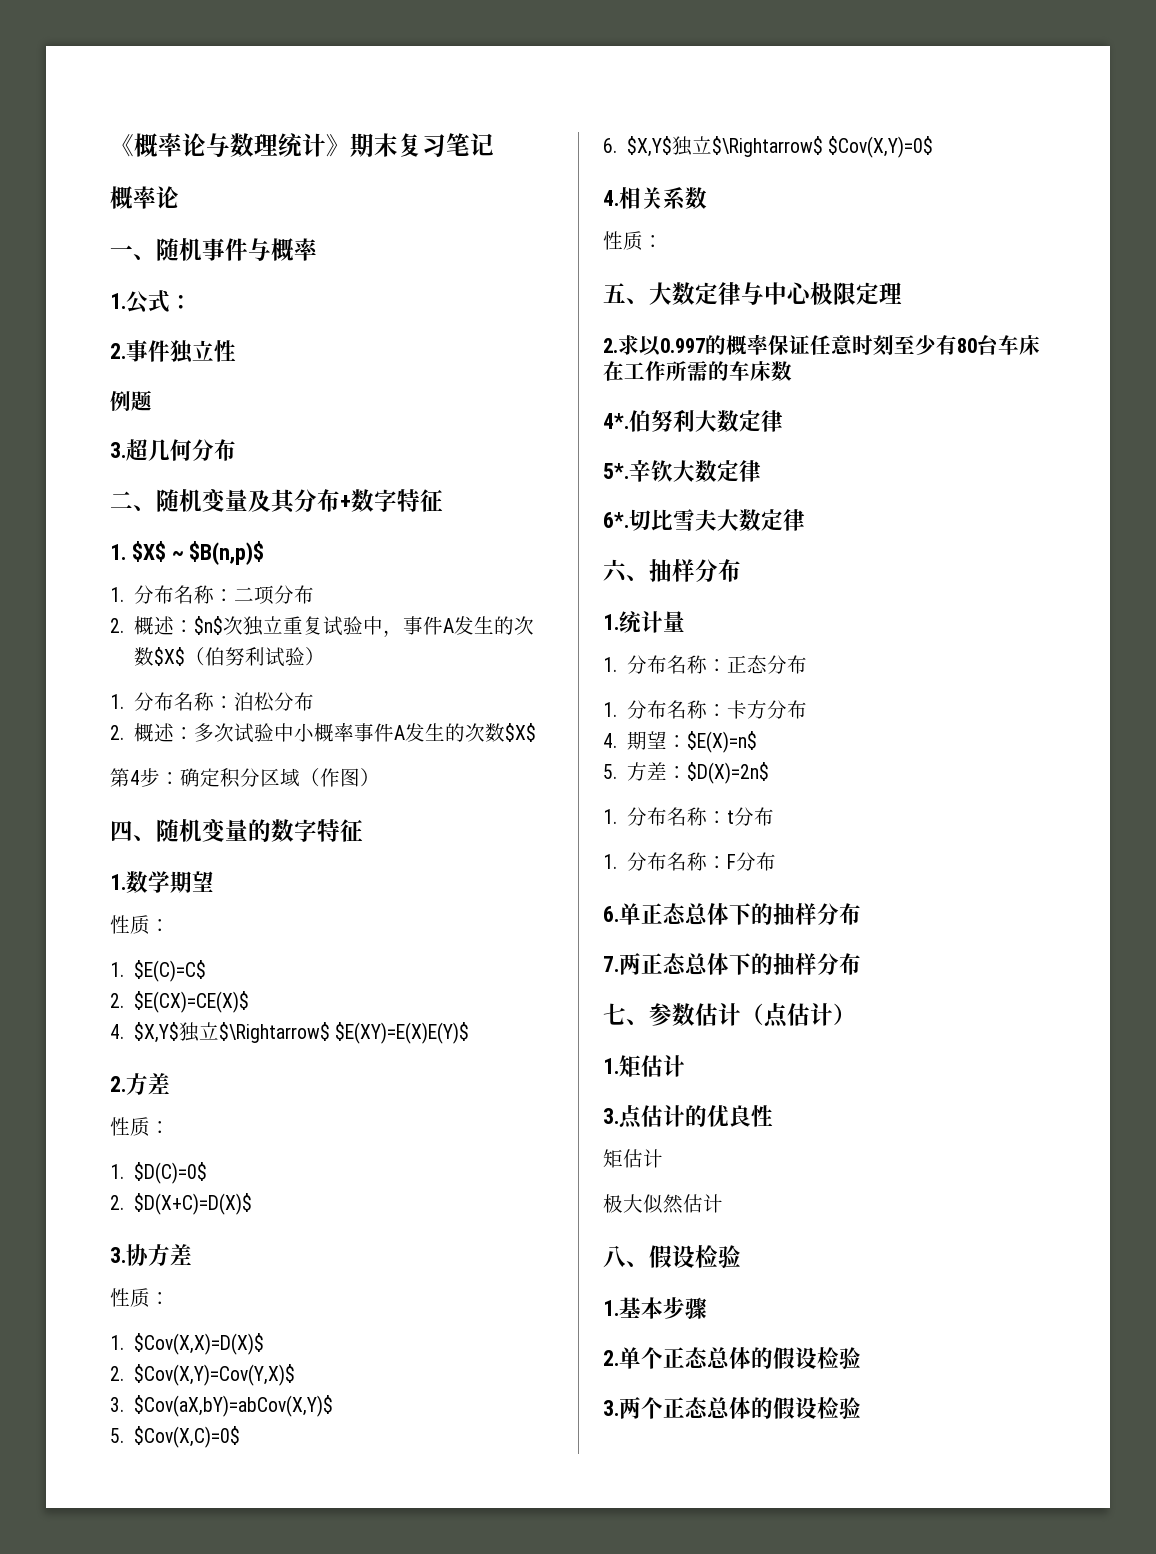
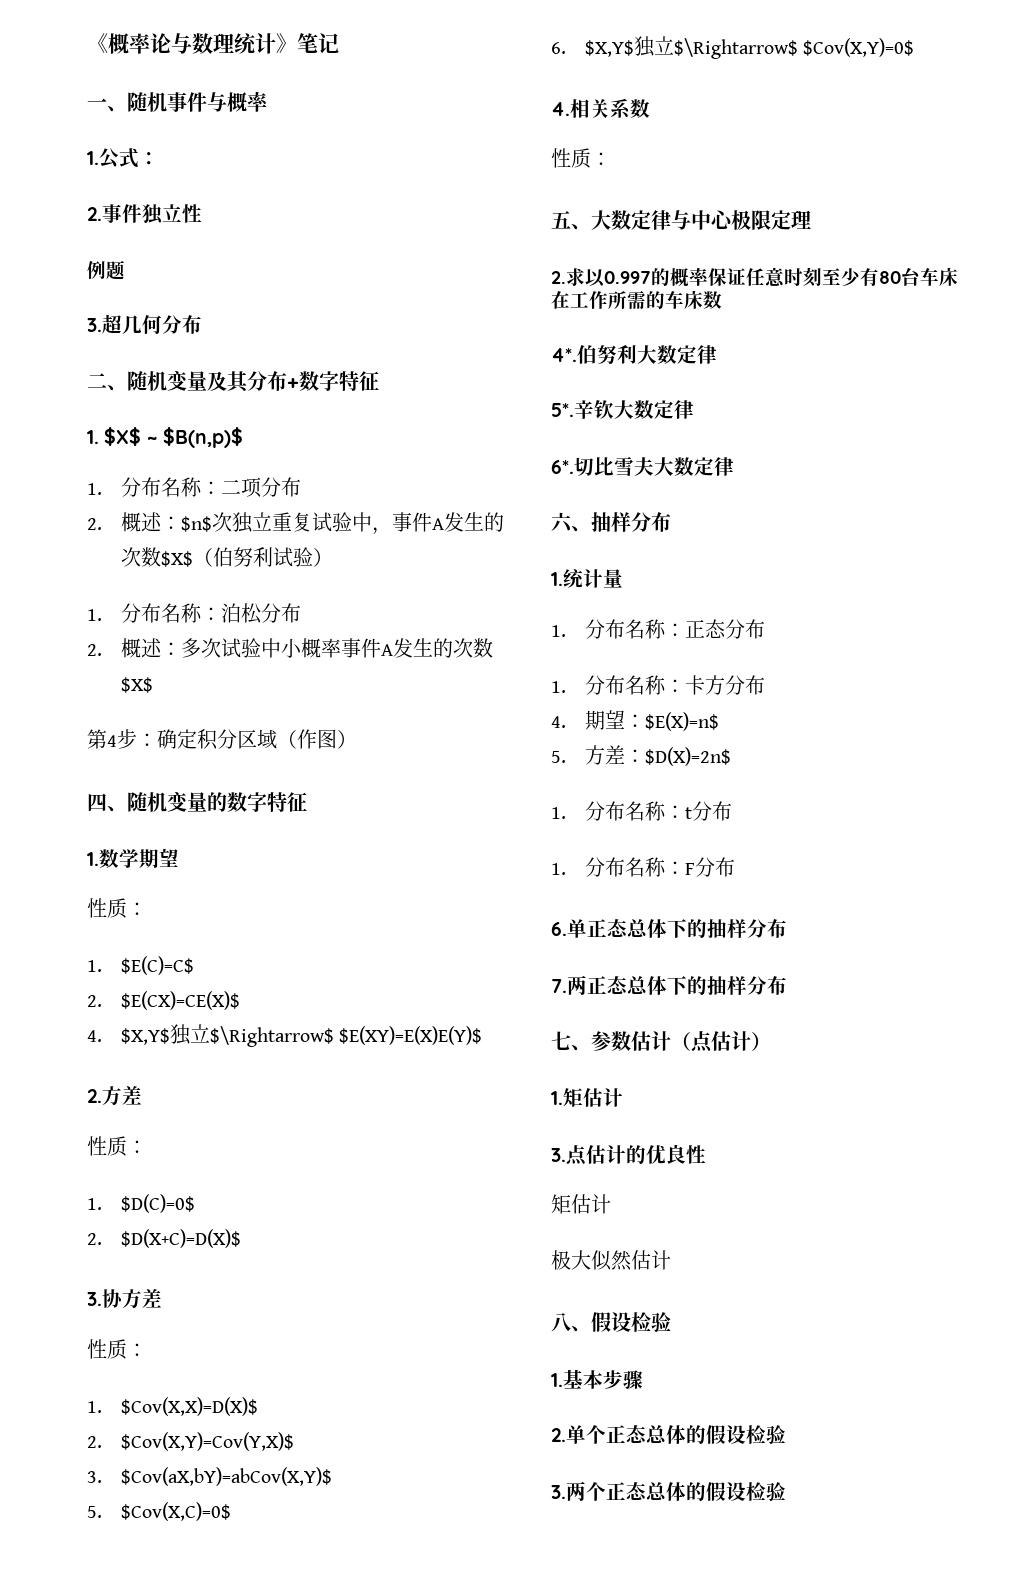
- 《概率论与数理统计》期末复习笔记
- 概率论
+ 《概率论与数理统计》笔记

